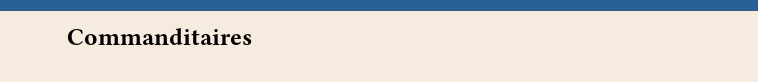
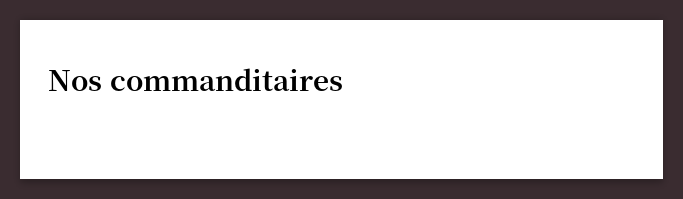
- Commanditaires
+ Nos commanditaires

